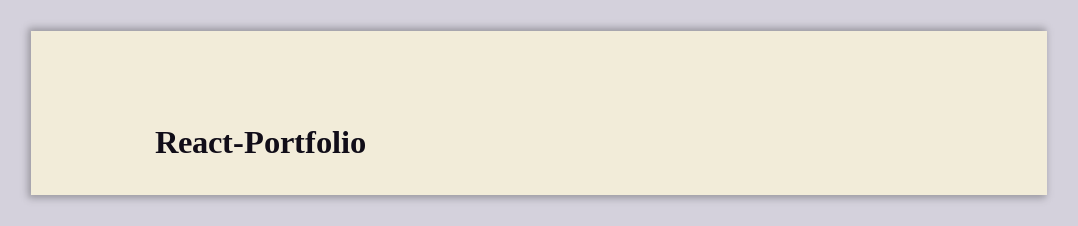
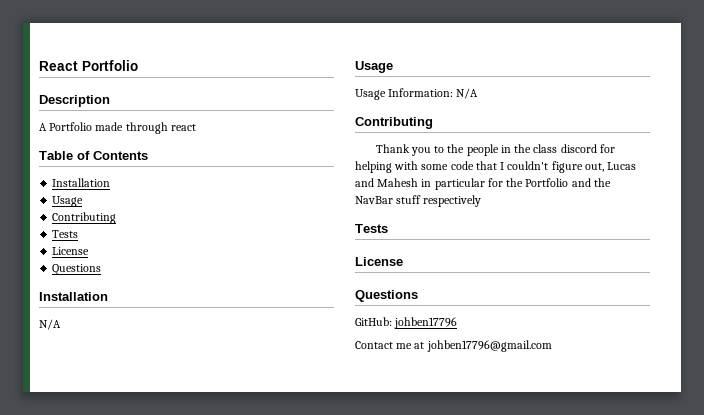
- React-Portfolio
+ React Portfolio
+ Description
+ A Portfolio made through react
+ Table of Contents
+ Installation
+ Usage
+ Contributing
+ Tests
+ License
+ Questions
+ Installation
+ N/A
+ Usage
+ Usage Information: N/A
+ Contributing
+ Thank you to the people in the class discord for helping with some code that I couldn't figure out, Lucas and Mahesh in particular for the Portfolio and the NavBar stuff respectively
+ Tests
+ License
+ Questions
+ GitHub: johben17796
+ Contact me at johben17796@gmail.com

